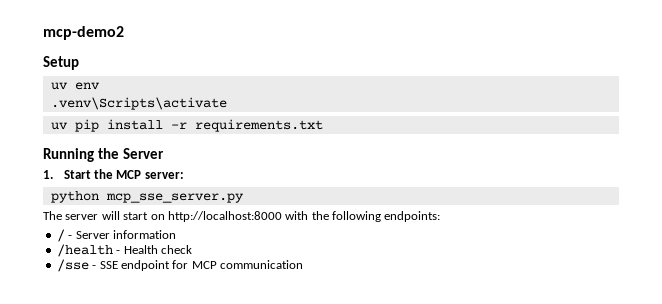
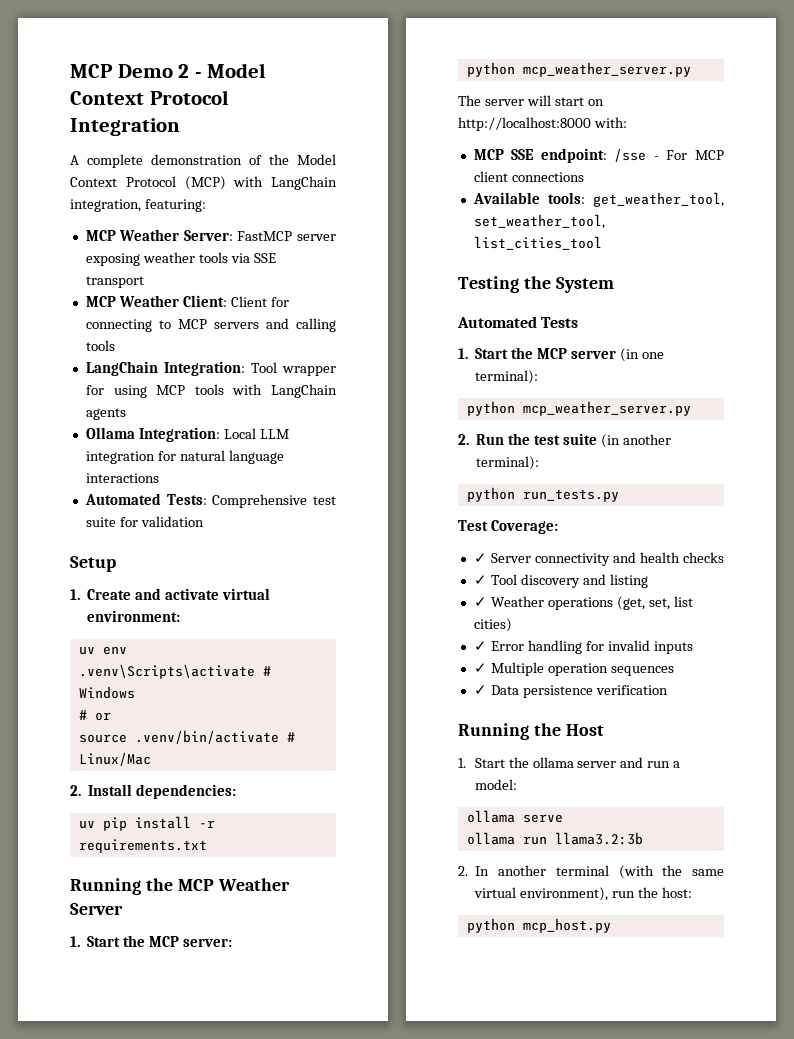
- mcp-demo2
+ MCP Demo 2 - Model Context Protocol Integration
+ A complete demonstration of the Model Context Protocol (MCP) with LangChain integration, featuring:
+ MCP Weather Server: FastMCP server exposing weather tools via SSE transport
+ MCP Weather Client: Client for connecting to MCP servers and calling tools
+ LangChain Integration: Tool wrapper for using MCP tools with LangChain agents
+ Ollama Integration: Local LLM integration for natural language interactions
+ Automated Tests: Comprehensive test suite for validation
  Setup
+ 1. Create and activate virtual environment:
  uv env
- .venv\Scripts\activate
+ .venv\Scripts\activate # Windows
+ # or
+ source .venv/bin/activate # Linux/Mac
+ 2. Install dependencies:
- Running the Server
+ Running the MCP Weather Server
  1. Start the MCP server:
- python mcp_sse_server.py
+ python mcp_weather_server.py
- The server will start on http://localhost:8000 with the following endpoints:
- / - Server information
- /health - Health check
- /sse - SSE endpoint for MCP communication
+ The server will start on http://localhost:8000 with:
+ MCP SSE endpoint: /sse - For MCP client connections
+ Available tools: get_weather_tool, set_weather_tool, list_cities_tool
+ Testing the System
+ Automated Tests
+ 1. Start the MCP server (in one terminal):
+ python mcp_weather_server.py
+ 2. Run the test suite (in another terminal):
+ python run_tests.py
+ Test Coverage:
+ ✓ Server connectivity and health checks
+ ✓ Tool discovery and listing
+ ✓ Weather operations (get, set, list cities)
+ ✓ Error handling for invalid inputs
+ ✓ Multiple operation sequences
+ ✓ Data persistence verification
+ Running the Host
+ 1. Start the ollama server and run a model:
+ ollama serve
+ ollama run llama3.2:3b
+ 2. In another terminal (with the same virtual environment), run the host:
+ python mcp_host.py

